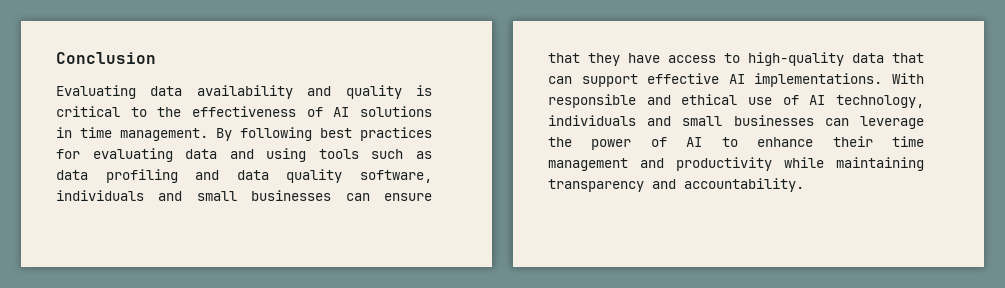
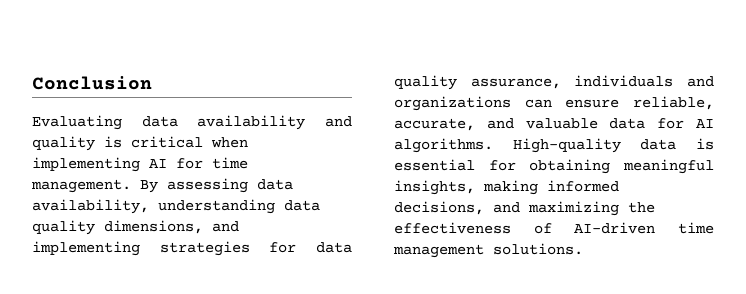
- Evaluating data availability and quality is critical to the effectiveness of AI solutions in time management. By following best practices for evaluating data and using tools such as data profiling and data quality software, individuals and small businesses can ensure that they have access to high-quality data that can support effective AI implementations. With responsible and ethical use of AI technology, individuals and small businesses can leverage the power of AI to enhance their time management and productivity while maintaining transparency and accountability.
+ Evaluating data availability and quality is critical when implementing AI for time management. By assessing data availability, understanding data quality dimensions, and implementing strategies for data quality assurance, individuals and organizations can ensure reliable, accurate, and valuable data for AI algorithms. High-quality data is essential for obtaining meaningful insights, making informed decisions, and maximizing the effectiveness of AI-driven time management solutions.

